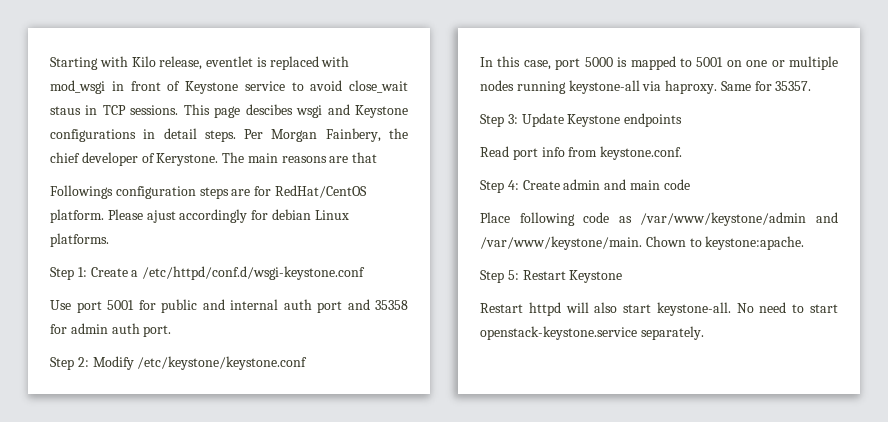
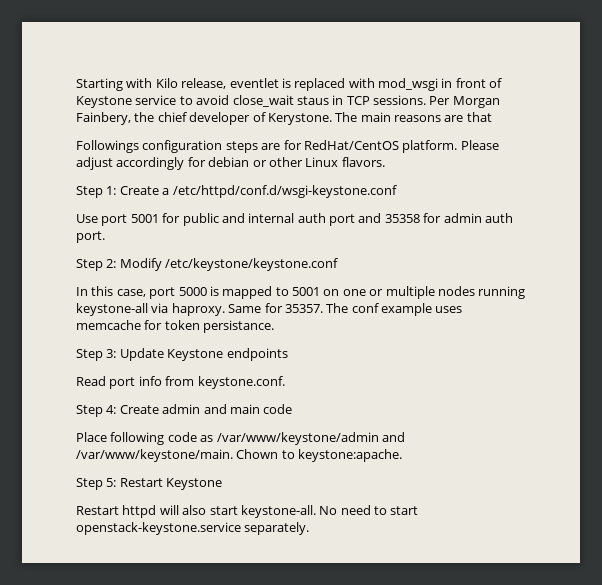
- This page descibes wsgi and Keystone configurations in detail steps.
- Please ajust accordingly for debian Linux platforms.
+ Please adjust accordingly for debian or other Linux flavors.
+ The conf example uses memcache for token persistance.

